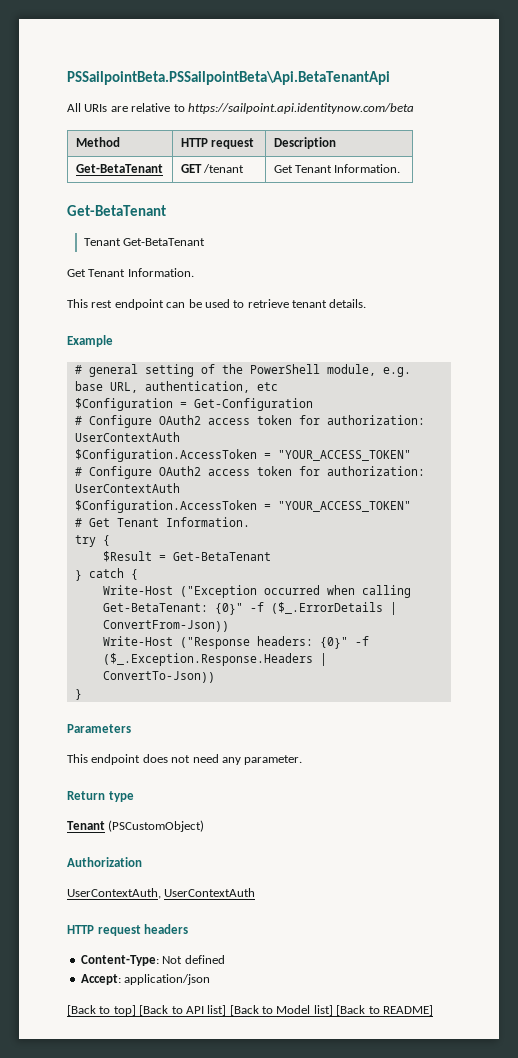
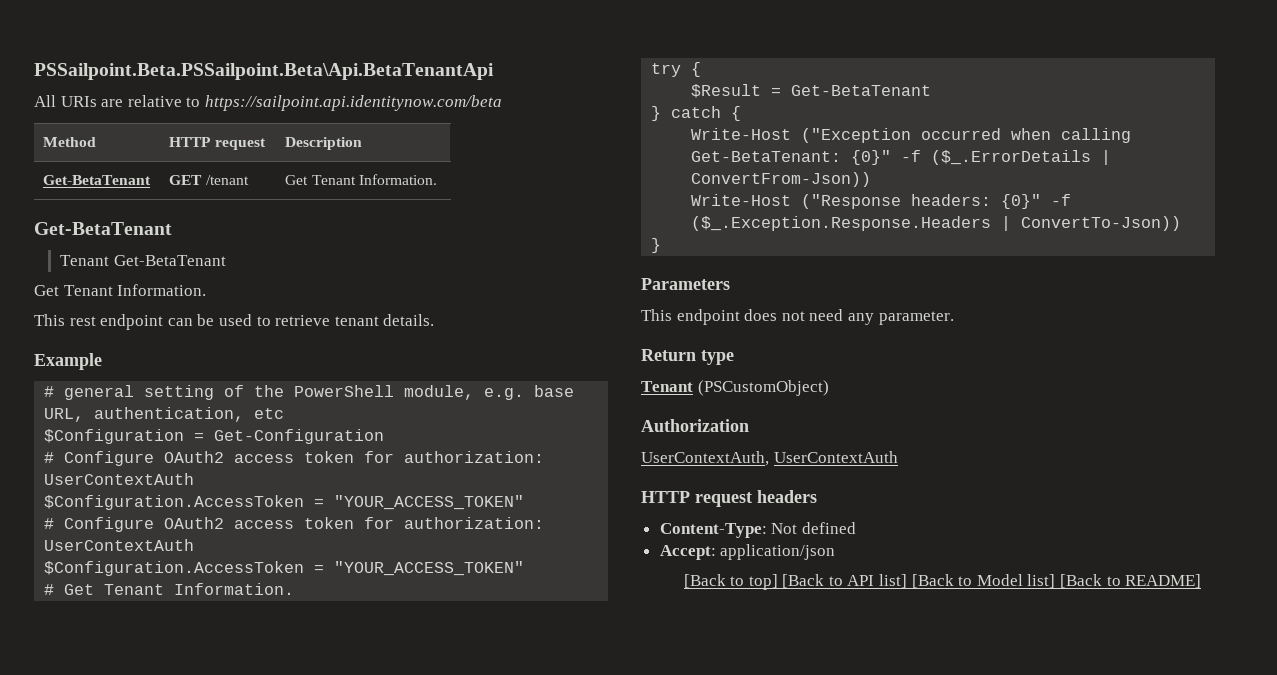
- PSSailpointBeta.PSSailpointBeta\Api.BetaTenantApi
+ PSSailpoint.Beta.PSSailpoint.Beta\Api.BetaTenantApi

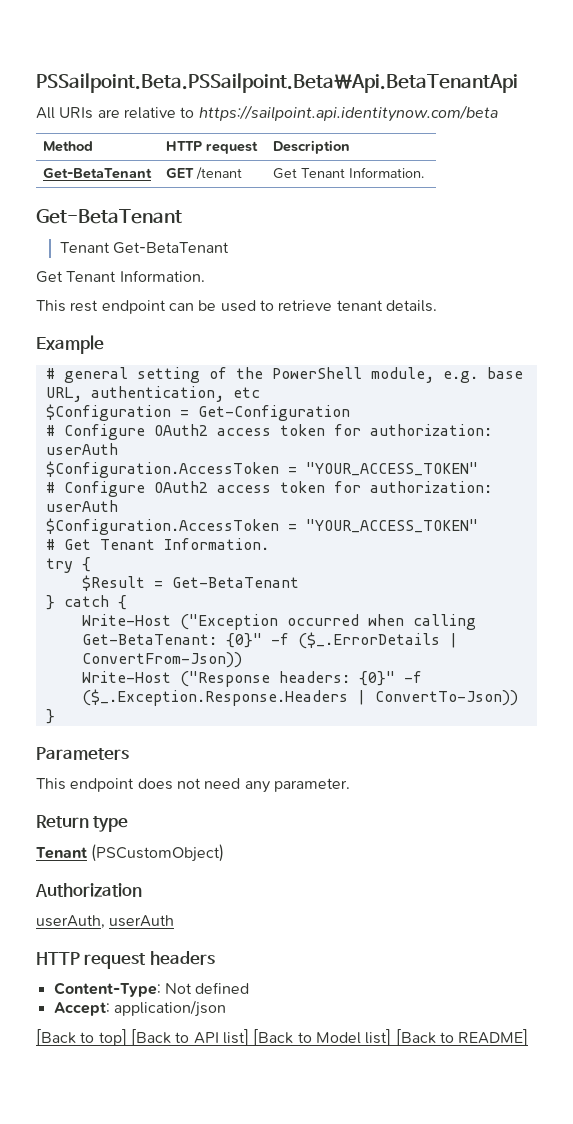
  $Configuration = Get-Configuration
- # Configure OAuth2 access token for authorization: UserContextAuth
+ # Configure OAuth2 access token for authorization: userAuth
  $Configuration.AccessToken = "YOUR_ACCESS_TOKEN"
- # Configure OAuth2 access token for authorization: UserContextAuth
+ # Configure OAuth2 access token for authorization: userAuth
- UserContextAuth, UserContextAuth
+ userAuth, userAuth

